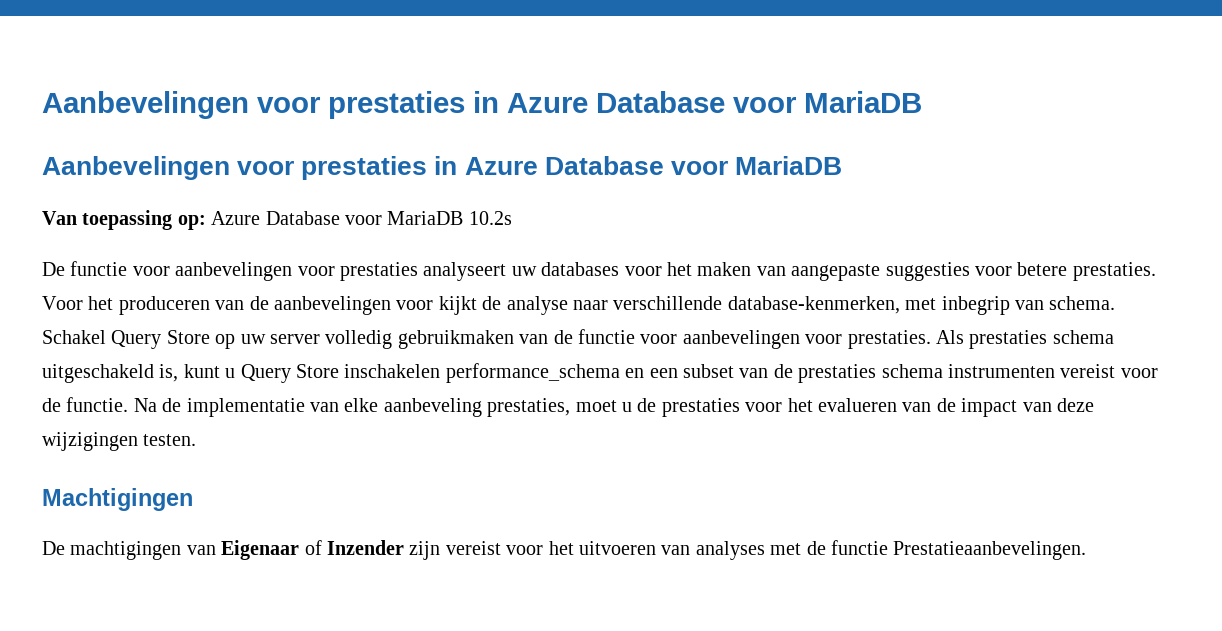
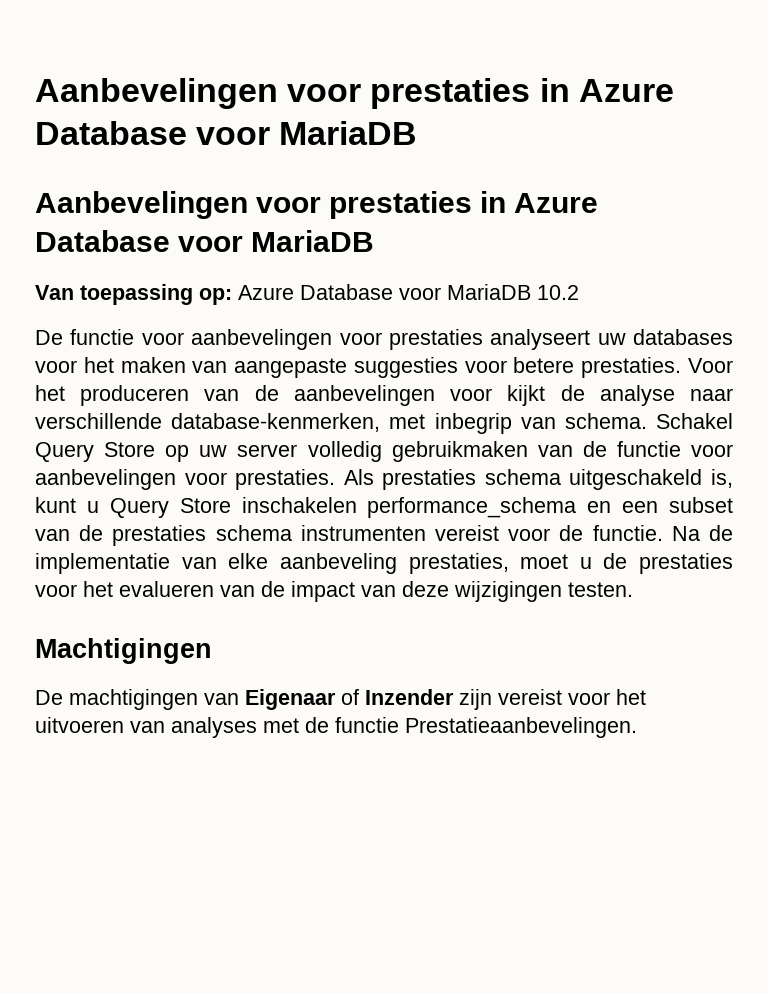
- Van toepassing op: Azure Database voor MariaDB 10.2s
+ Van toepassing op: Azure Database voor MariaDB 10.2

